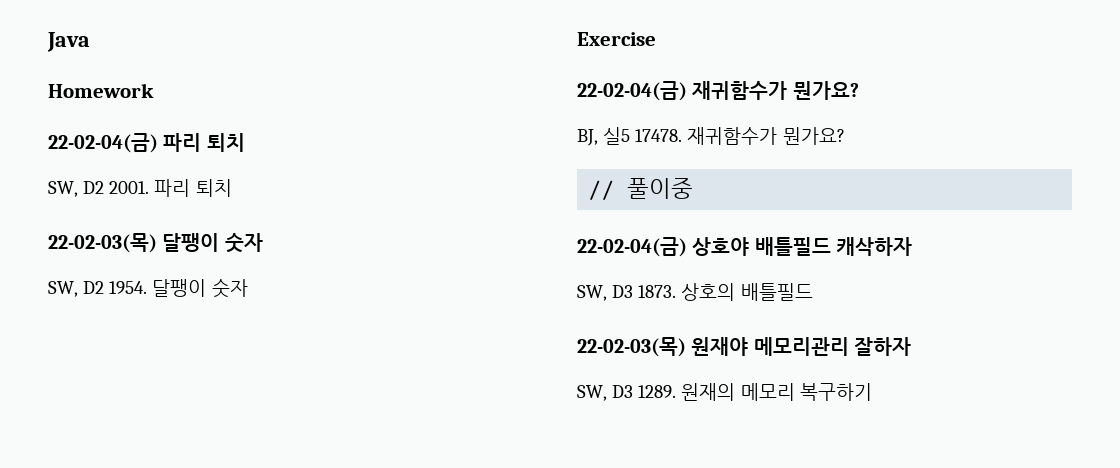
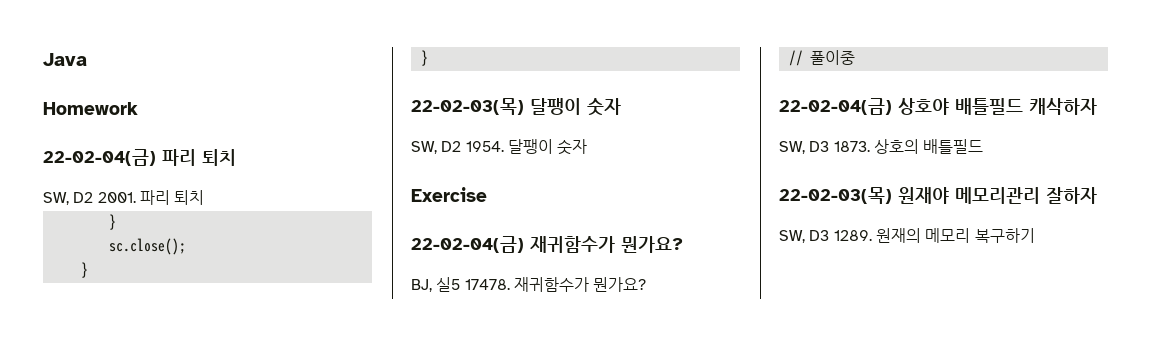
  SW, D2 2001. 파리 퇴치
+ }
+ sc.close();
+ }
+ }

